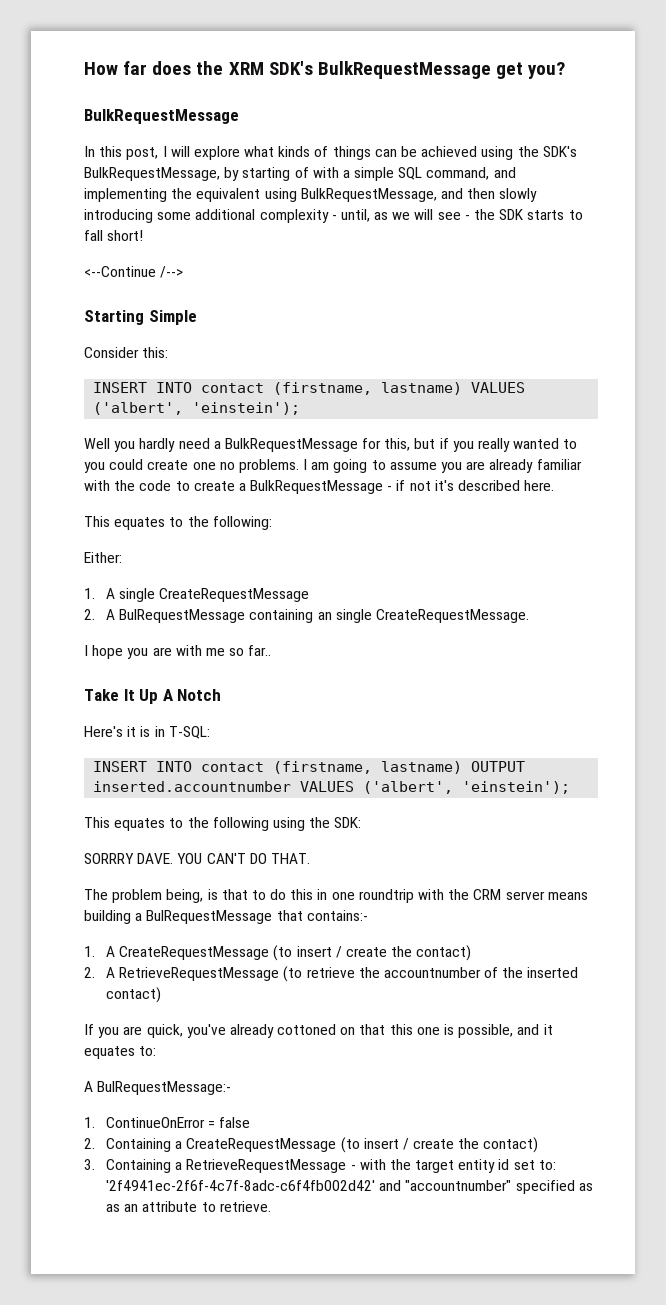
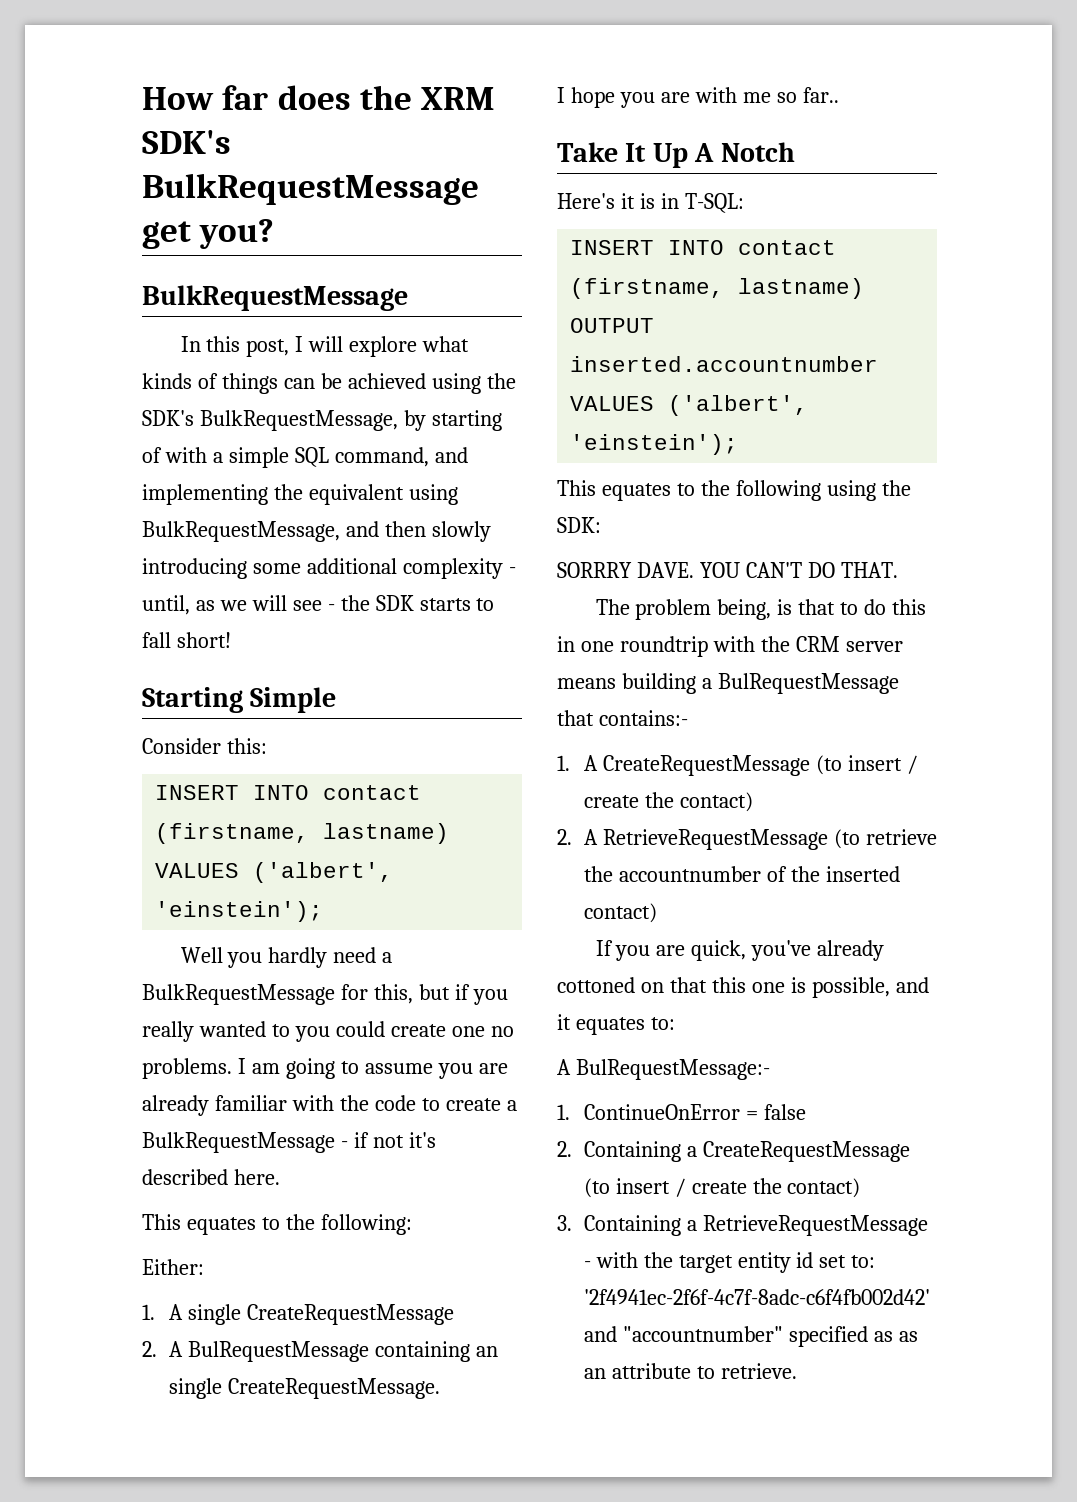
- <--Continue /-->

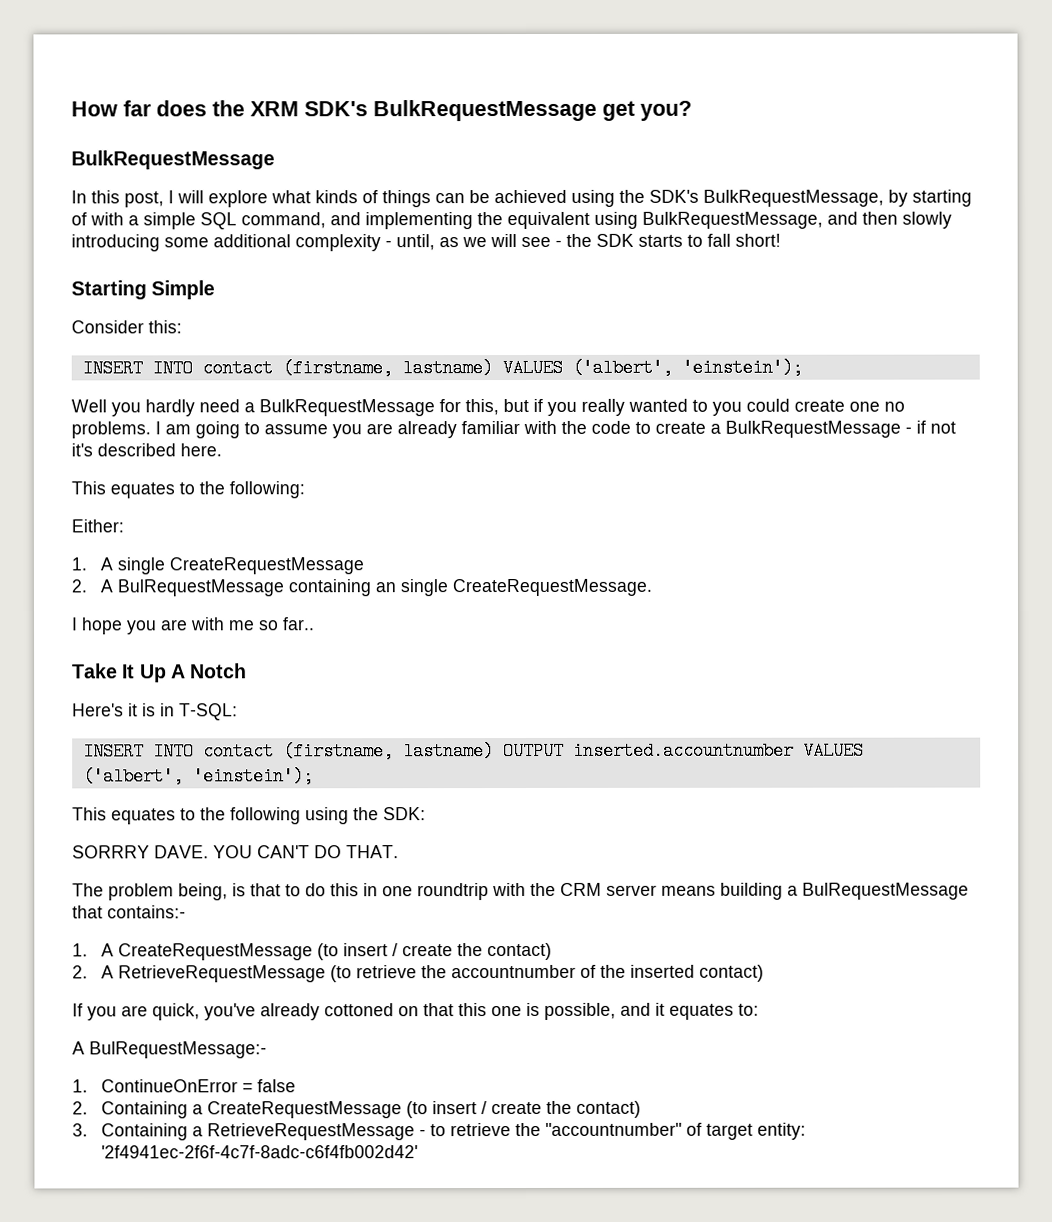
- 3. Containing a RetrieveRequestMessage - with the target entity id set to: '2f4941ec-2f6f-4c7f-8adc-c6f4fb002d42' and "accountnumber" specified as as an attribute to retrieve.
+ 3. Containing a RetrieveRequestMessage - to retrieve the "accountnumber" of target entity: '2f4941ec-2f6f-4c7f-8adc-c6f4fb002d42'

